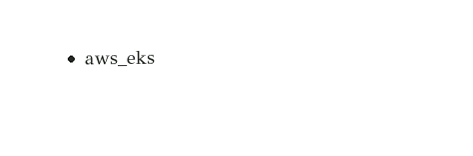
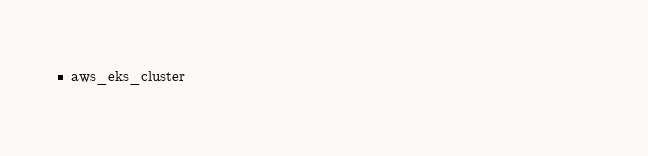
- aws_eks
+ aws_eks_cluster

